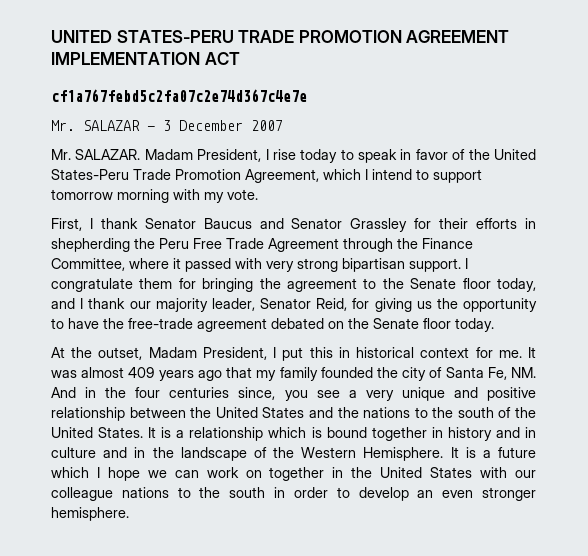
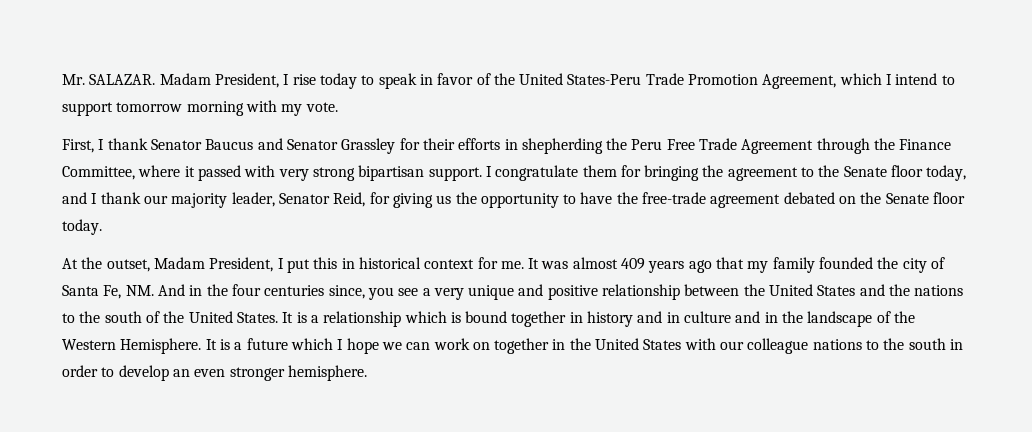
- UNITED STATES-PERU TRADE PROMOTION AGREEMENT IMPLEMENTATION ACT
- cf1a767febd5c2fa07c2e74d367c4e7e
- Mr. SALAZAR — 3 December 2007

